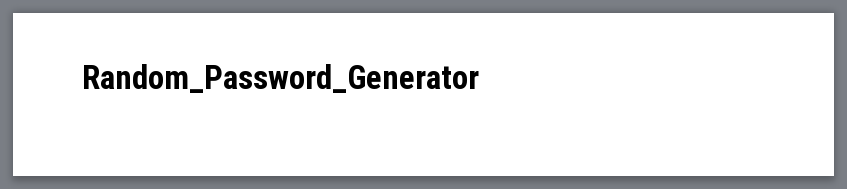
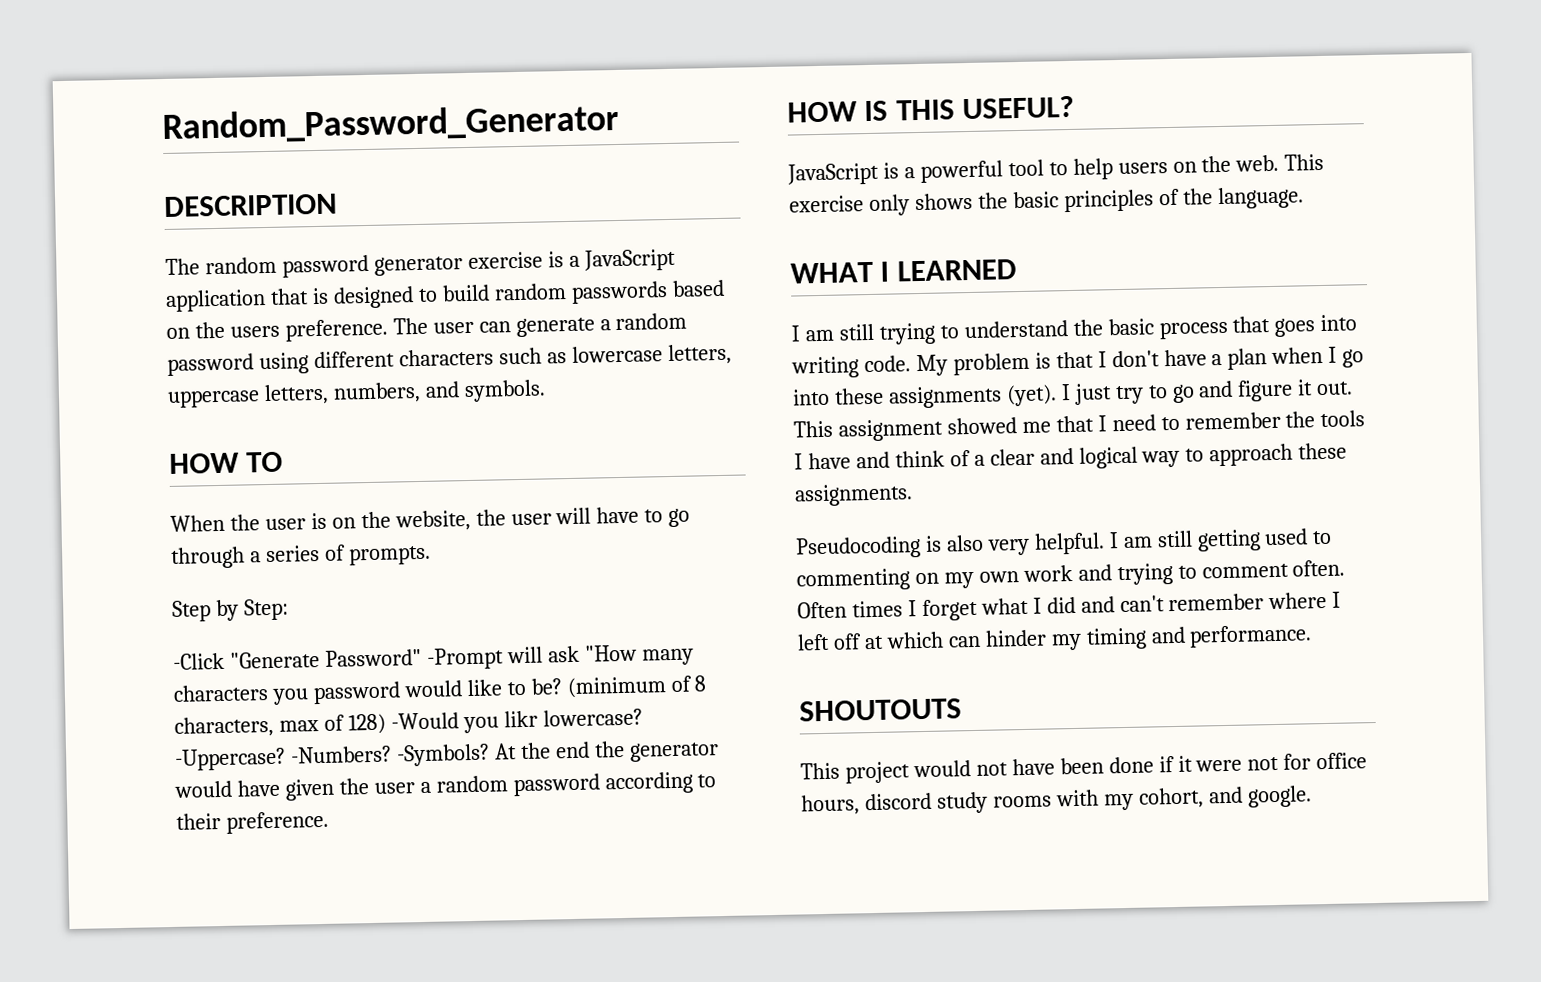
+ DESCRIPTION
+ The random password generator exercise is a JavaScript application that is designed to build random passwords based on the users preference. The user can generate a random password using different characters such as lowercase letters, uppercase letters, numbers, and symbols.
+ HOW TO
+ When the user is on the website, the user will have to go through a series of prompts.
+ Step by Step:
+ -Click "Generate Password" -Prompt will ask "How many characters you password would like to be? (minimum of 8 characters, max of 128) -Would you likr lowercase? -Uppercase? -Numbers? -Symbols? At the end the generator would have given the user a random password according to their preference.
+ HOW IS THIS USEFUL?
+ JavaScript is a powerful tool to help users on the web. This exercise only shows the basic principles of the language.
+ WHAT I LEARNED
+ I am still trying to understand the basic process that goes into writing code. My problem is that I don't have a plan when I go into these assignments (yet). I just try to go and figure it out. This assignment showed me that I need to remember the tools I have and think of a clear and logical way to approach these assignments.
+ Pseudocoding is also very helpful. I am still getting used to commenting on my own work and trying to comment often. Often times I forget what I did and can't remember where I left off at which can hinder my timing and performance.
+ SHOUTOUTS
+ This project would not have been done if it were not for office hours, discord study rooms with my cohort, and google.

